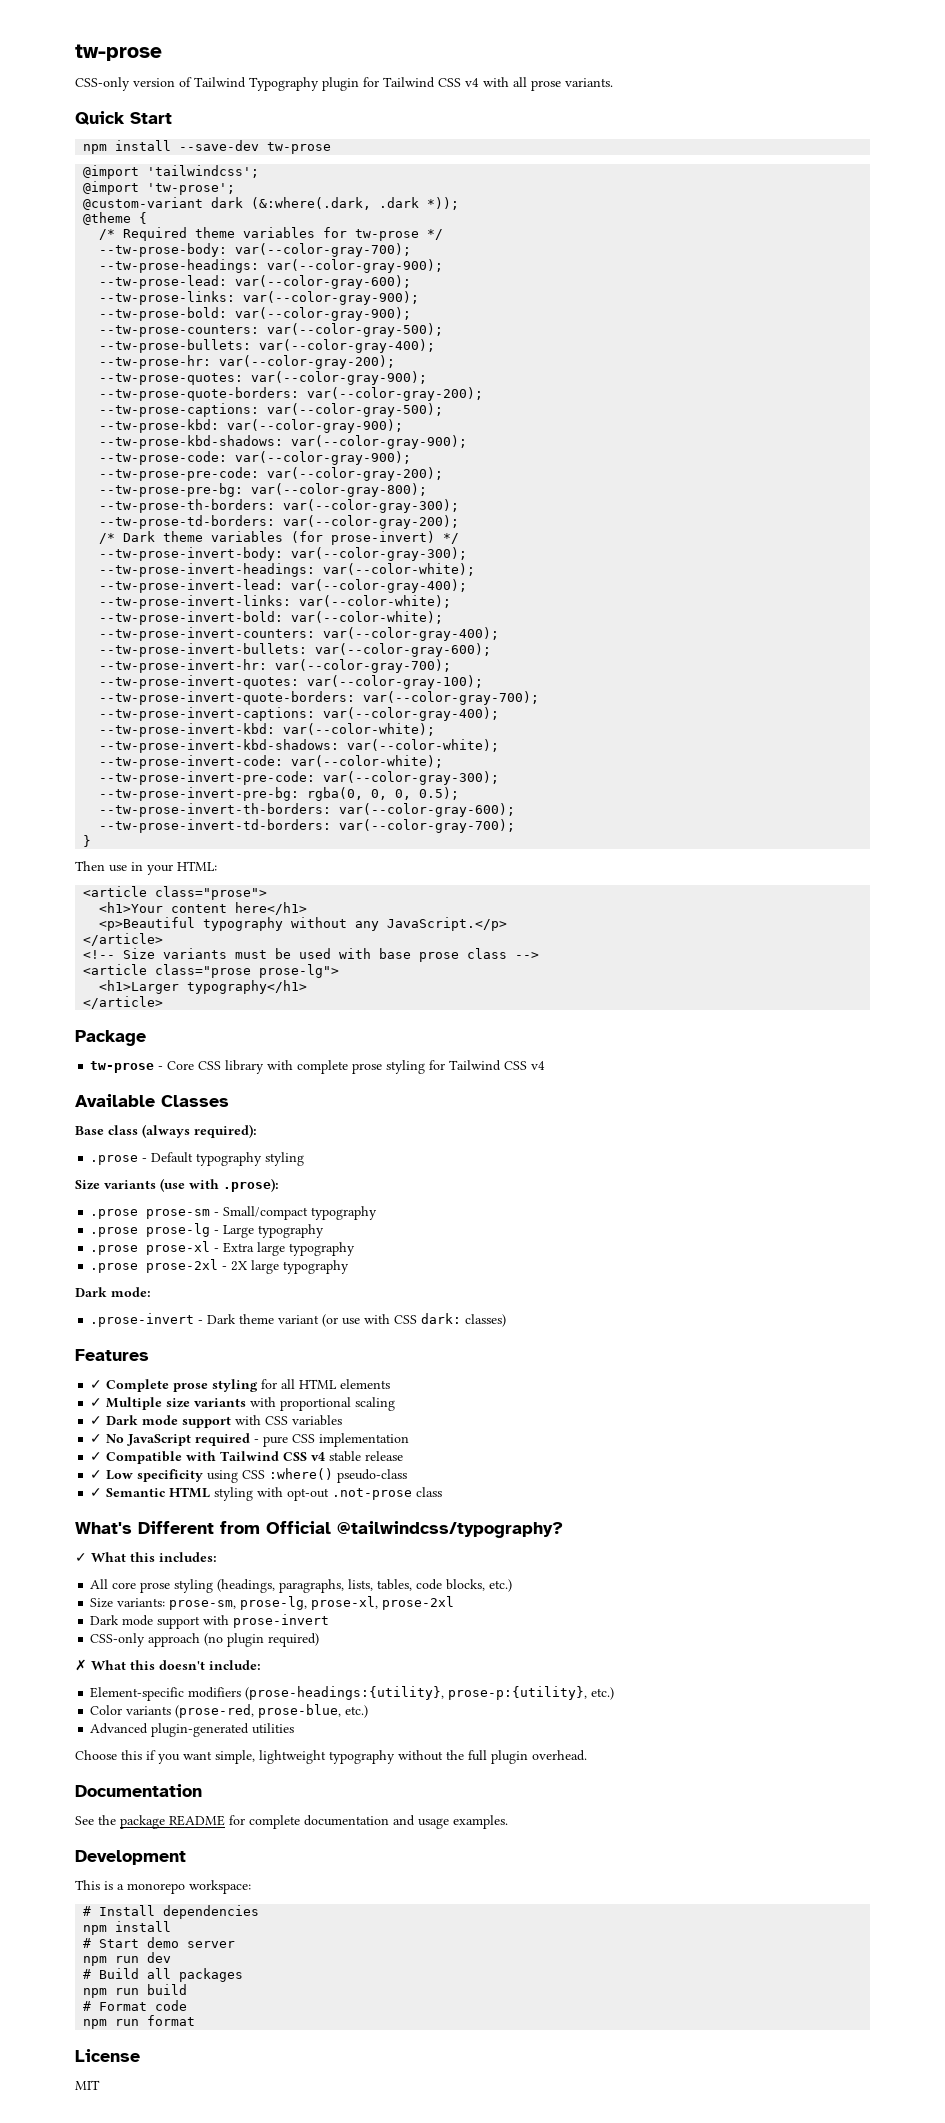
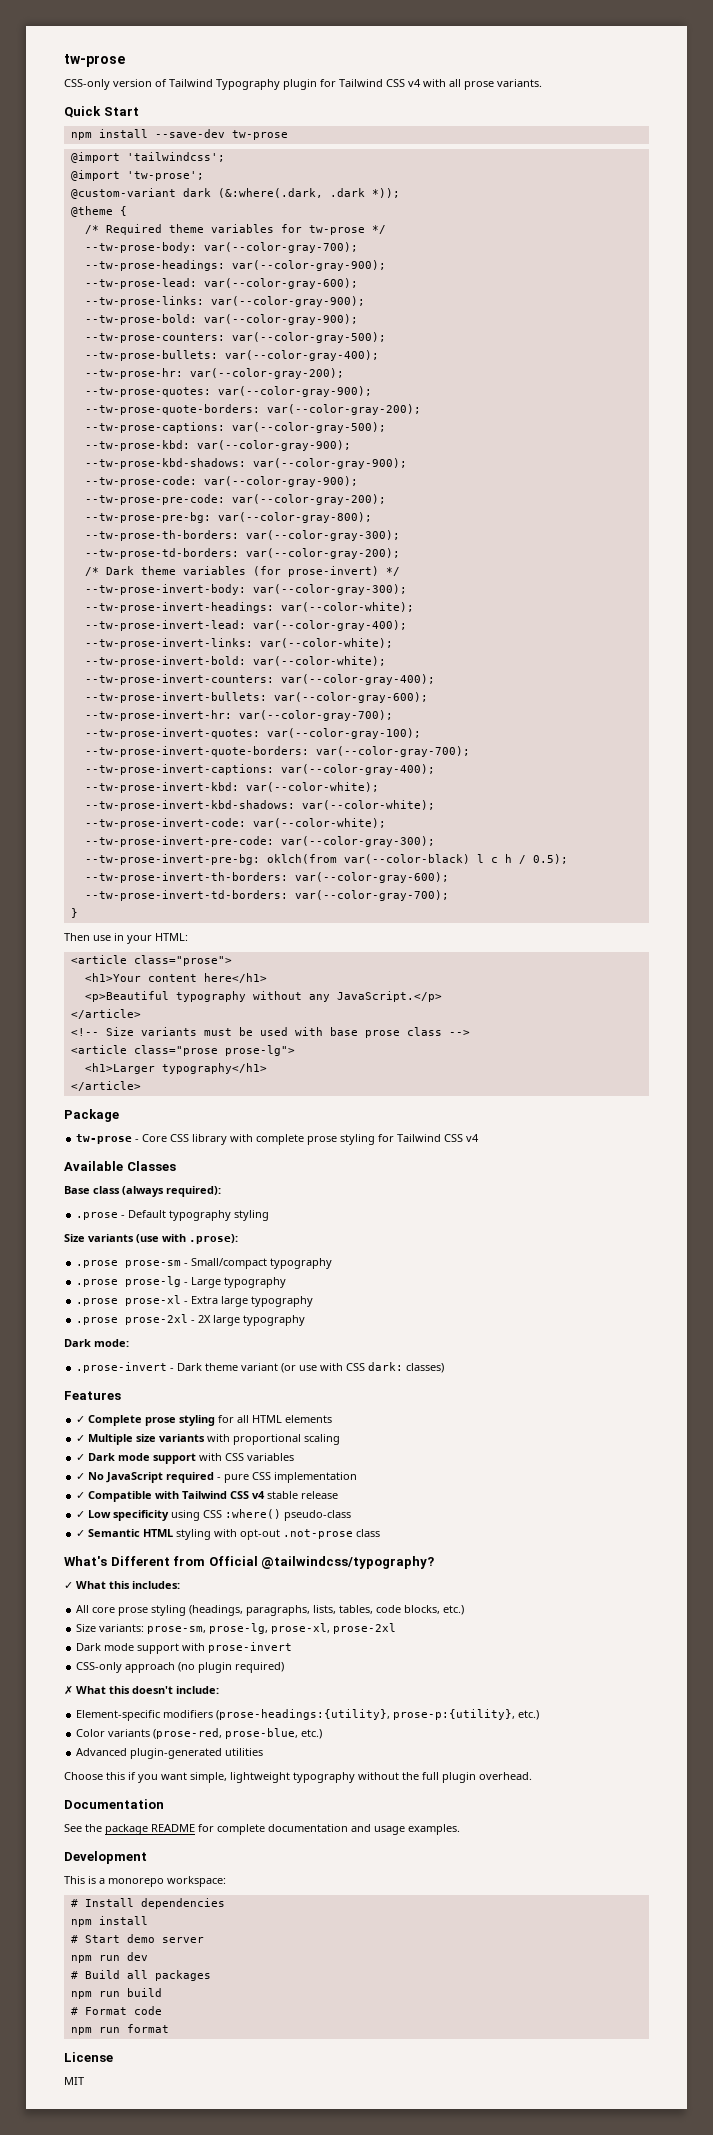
- --tw-prose-invert-pre-bg: rgba(0, 0, 0, 0.5);
+ --tw-prose-invert-pre-bg: oklch(from var(--color-black) l c h / 0.5);

